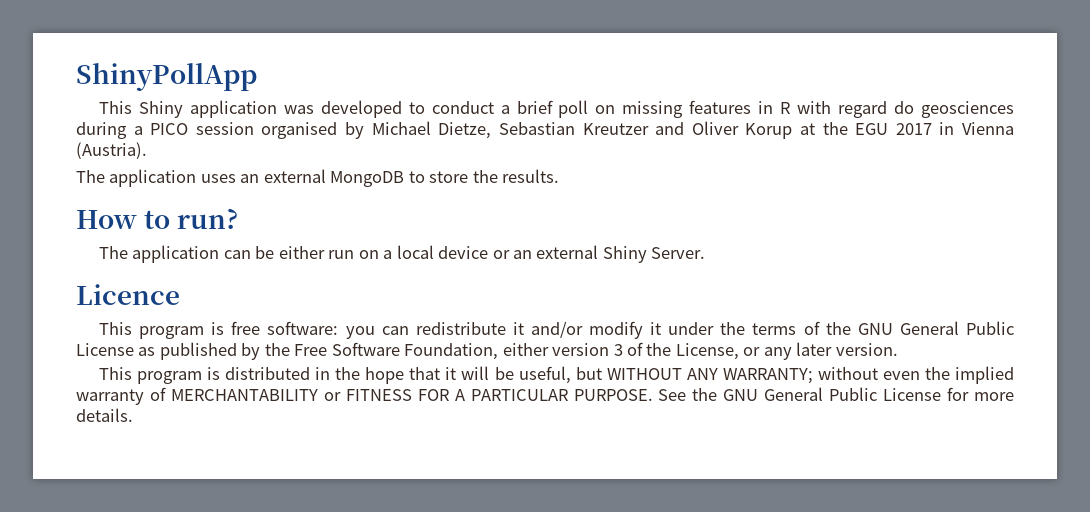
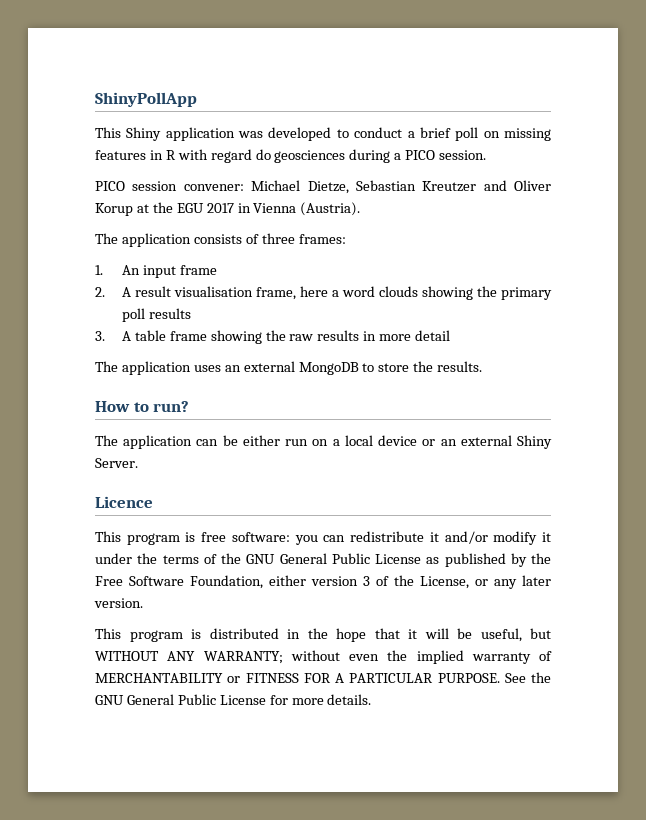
- This Shiny application was developed to conduct a brief poll on missing features in R with regard do geosciences during a PICO session organised by Michael Dietze, Sebastian Kreutzer and Oliver Korup at the EGU 2017 in Vienna (Austria).
+ This Shiny application was developed to conduct a brief poll on missing features in R with regard do geosciences during a PICO session.
+ PICO session convener: Michael Dietze, Sebastian Kreutzer and Oliver Korup at the EGU 2017 in Vienna (Austria).
+ The application consists of three frames:
+ 1. An input frame
+ 2. A result visualisation frame, here a word clouds showing the primary poll results
+ 3. A table frame showing the raw results in more detail

